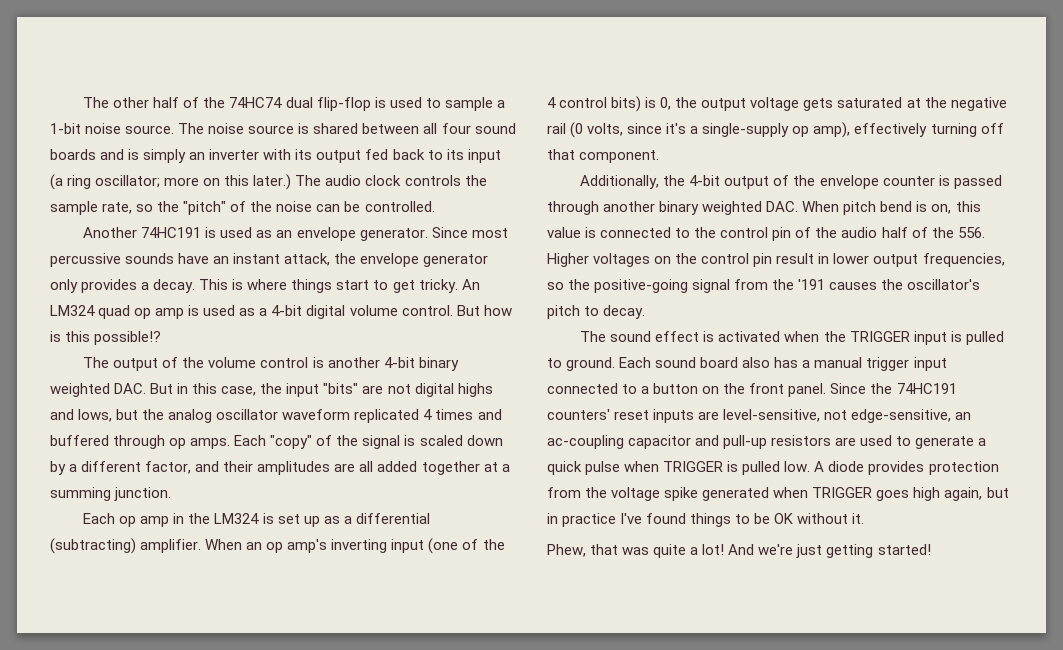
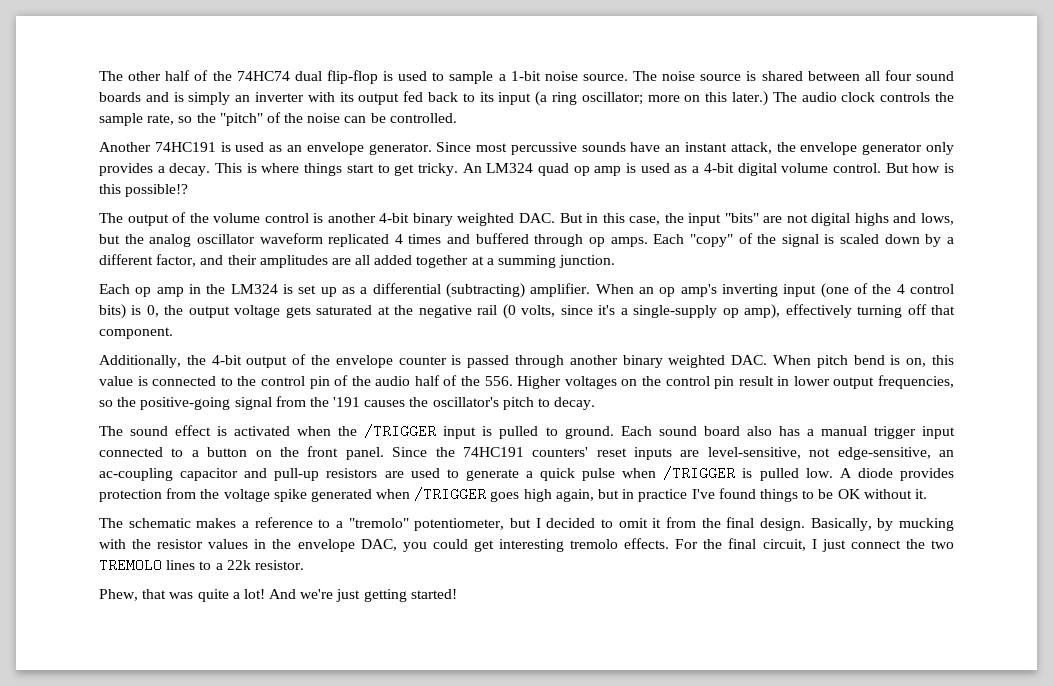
- The sound effect is activated when the TRIGGER input is pulled to ground.
+ The sound effect is activated when the /TRIGGER input is pulled to ground.
- Since the 74HC191 counters' reset inputs are level-sensitive, not edge-sensitive, an ac-coupling capacitor and pull-up resistors are used to generate a quick pulse when TRIGGER is pulled low.
+ Since the 74HC191 counters' reset inputs are level-sensitive, not edge-sensitive, an ac-coupling capacitor and pull-up resistors are used to generate a quick pulse when /TRIGGER is pulled low.
- A diode provides protection from the voltage spike generated when TRIGGER goes high again, but in practice I've found things to be OK without it.
+ A diode provides protection from the voltage spike generated when /TRIGGER goes high again, but in practice I've found things to be OK without it.
+ The schematic makes a reference to a "tremolo" potentiometer, but I decided to omit it from the final design. Basically, by mucking with the resistor values in the envelope DAC, you could get interesting tremolo effects. For the final circuit, I just connect the two TREMOLO lines to a 22k resistor.

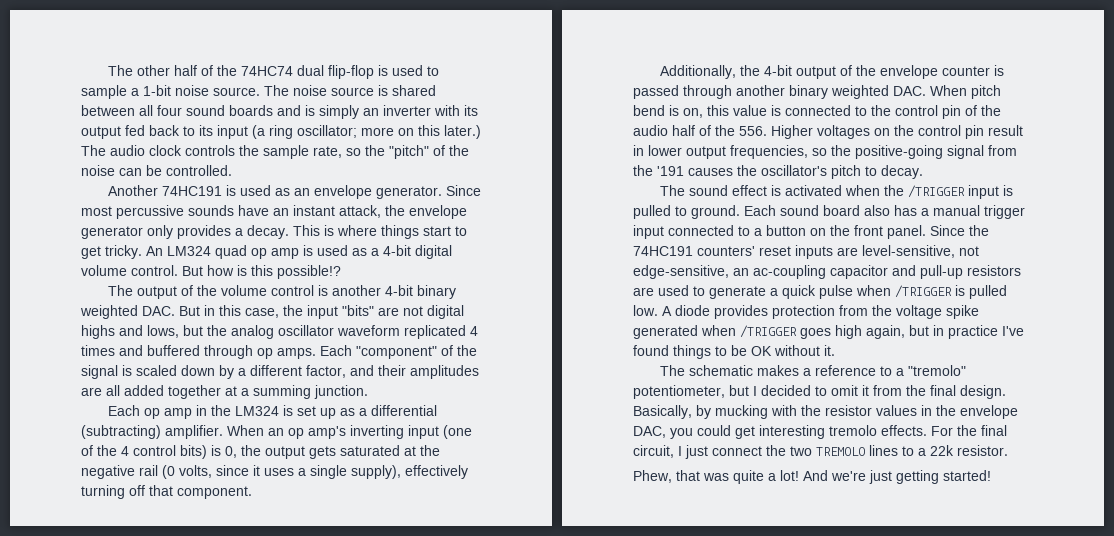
- Each "copy" of the signal is scaled down by a different factor, and their amplitudes are all added together at a summing junction.
+ Each "component" of the signal is scaled down by a different factor, and their amplitudes are all added together at a summing junction.
- When an op amp's inverting input (one of the 4 control bits) is 0, the output voltage gets saturated at the negative rail (0 volts, since it's a single-supply op amp), effectively turning off that component.
+ When an op amp's inverting input (one of the 4 control bits) is 0, the output gets saturated at the negative rail (0 volts, since it uses a single supply), effectively turning off that component.

